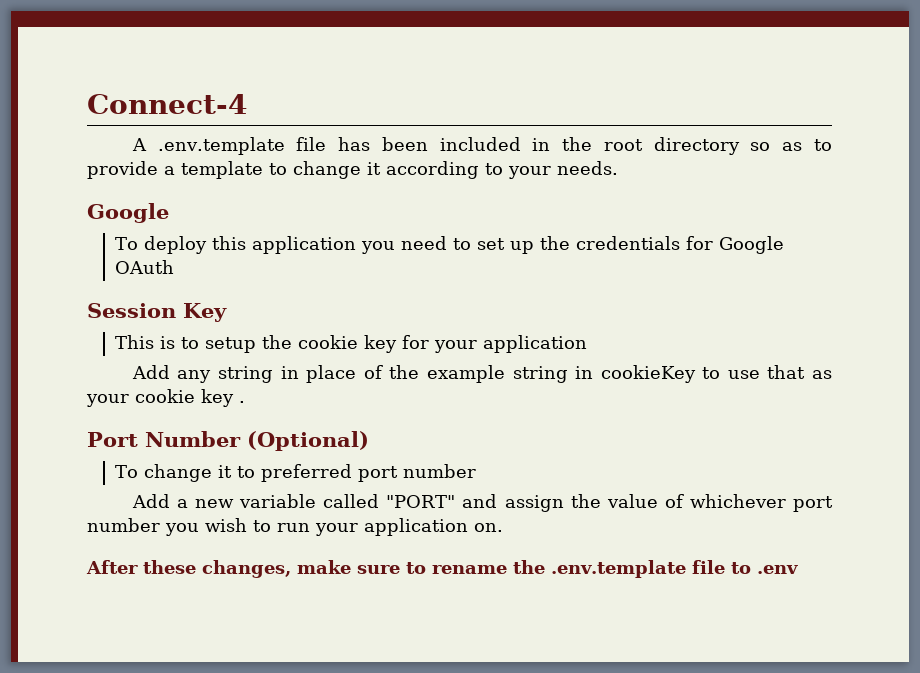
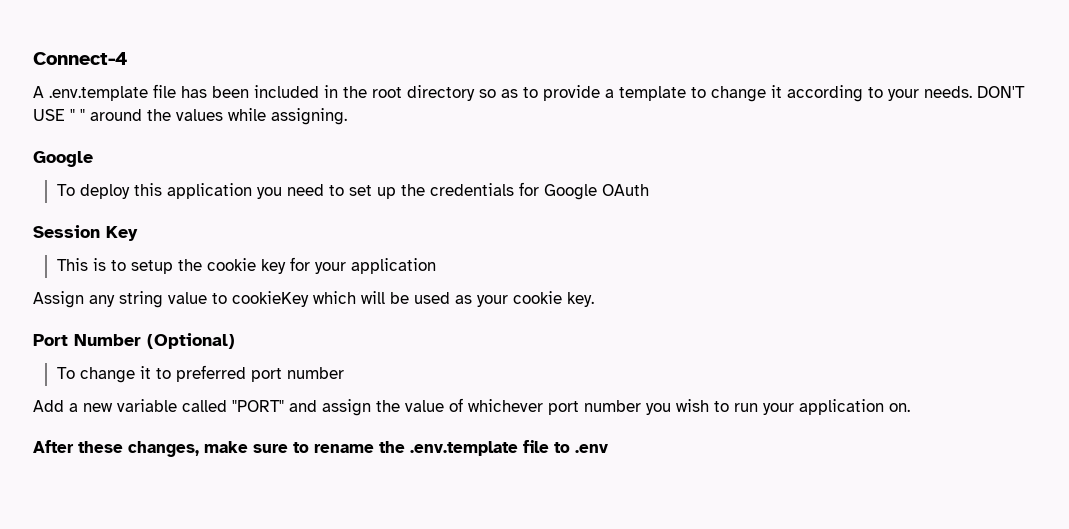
+ DON'T USE " " around the values while assigning.
- Add any string in place of the example string in cookieKey to use that as your cookie key .
+ Assign any string value to cookieKey which will be used as your cookie key.

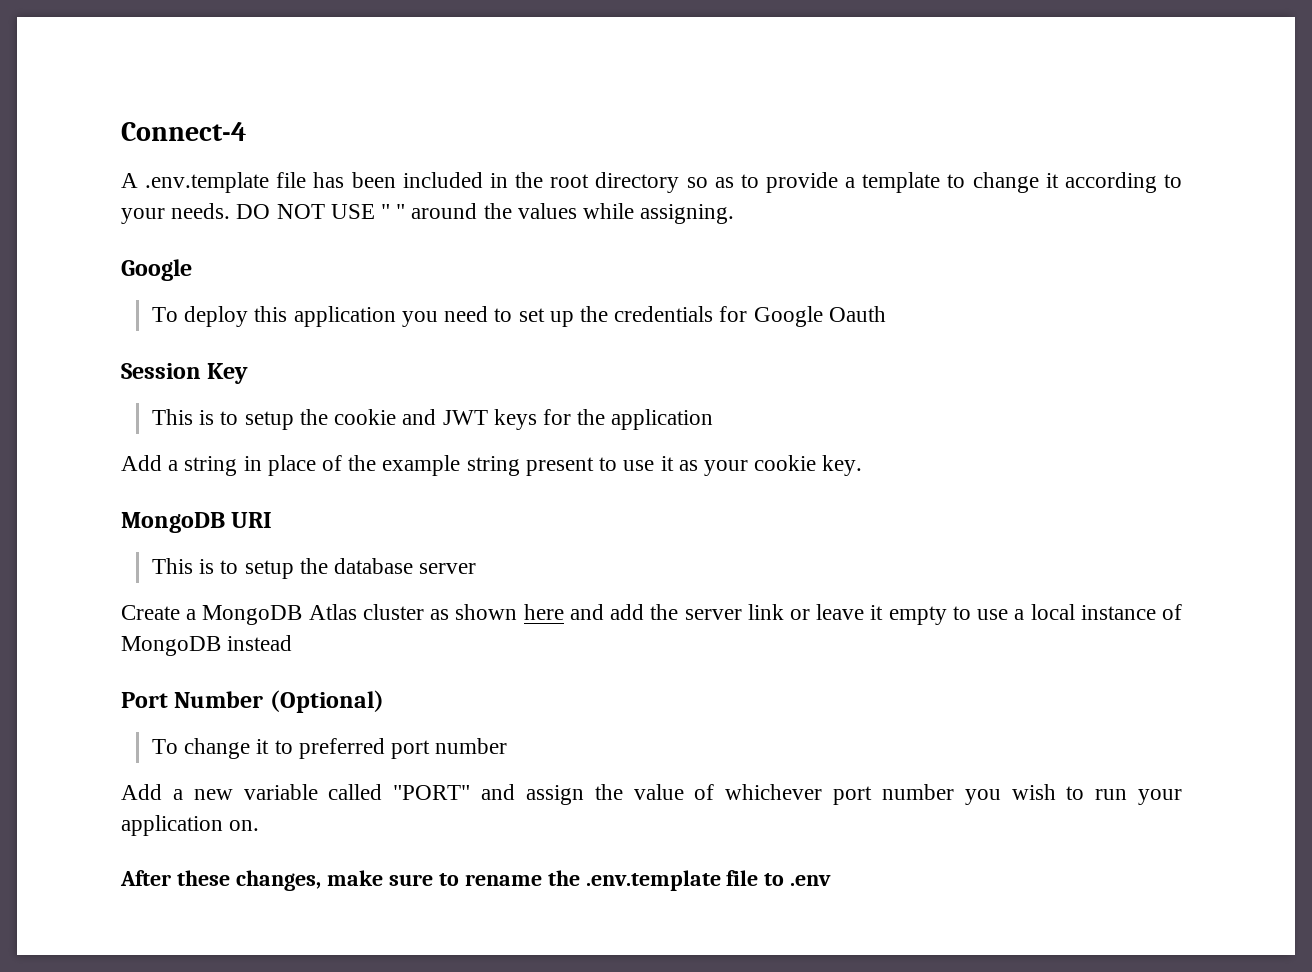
- DON'T USE " " around the values while assigning.
+ DO NOT USE " " around the values while assigning.
- To deploy this application you need to set up the credentials for Google OAuth
+ To deploy this application you need to set up the credentials for Google Oauth
- This is to setup the cookie key for your application
- Assign any string value to cookieKey which will be used as your cookie key.
+ This is to setup the cookie and JWT keys for the application
+ Add a string in place of the example string present to use it as your cookie key.
+ MongoDB URI
+ This is to setup the database server
+ Create a MongoDB Atlas cluster as shown here and add the server link or leave it empty to use a local instance of MongoDB instead

